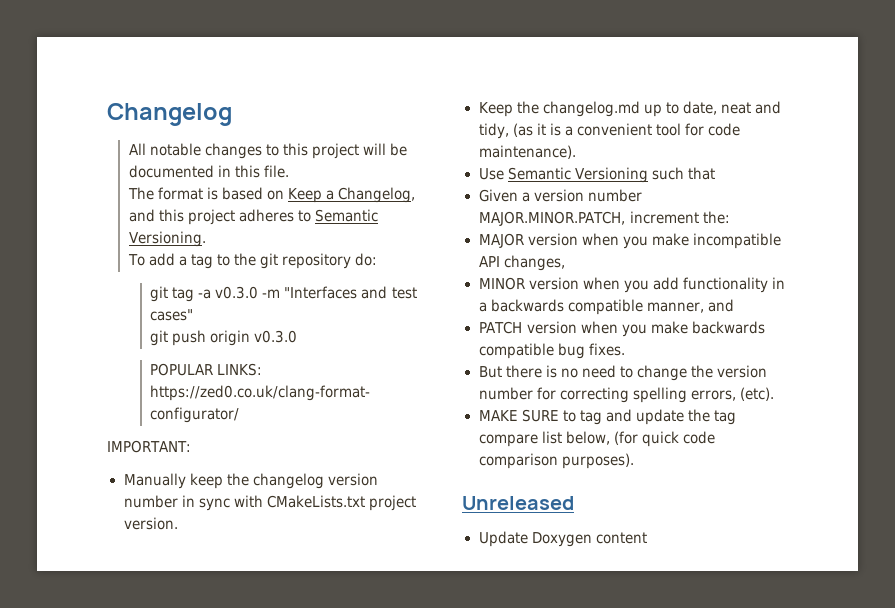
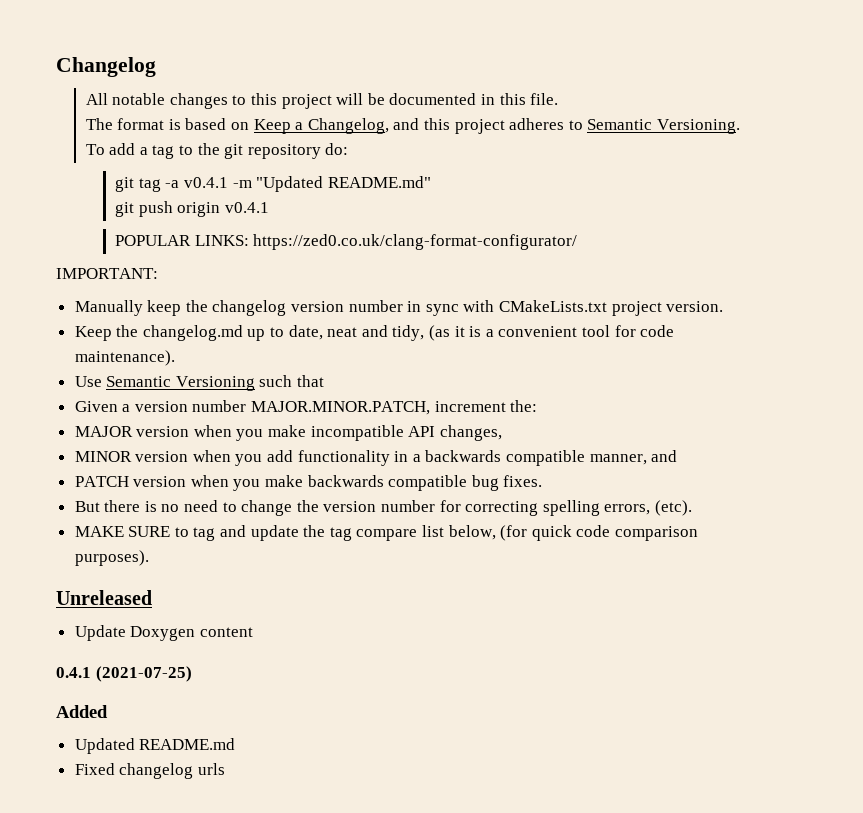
- git tag -a v0.3.0 -m "Interfaces and test cases"
+ git tag -a v0.4.1 -m "Updated README.md"
- git push origin v0.3.0
+ git push origin v0.4.1
+ 0.4.1 (2021-07-25)
+ Added
+ Updated README.md
+ Fixed changelog urls

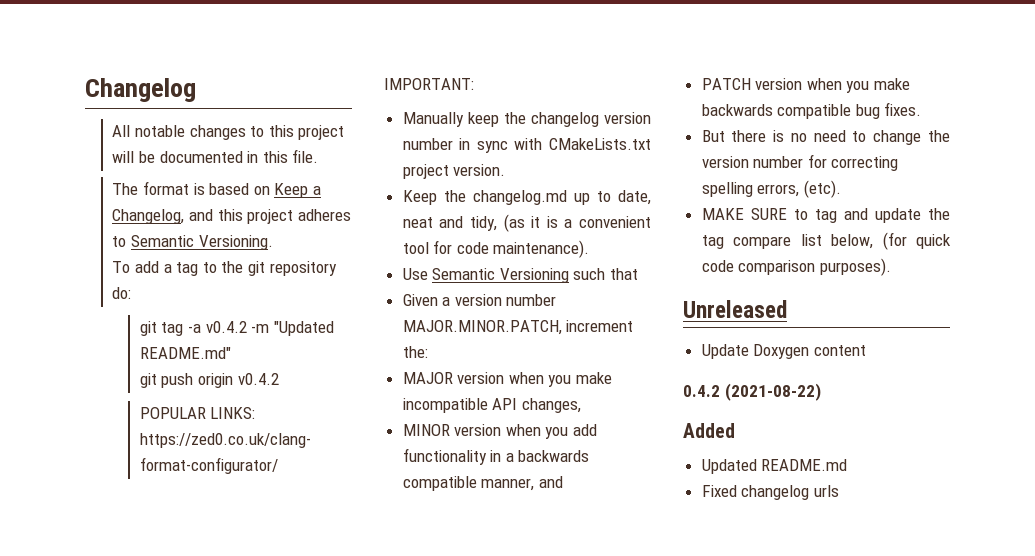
- git tag -a v0.4.1 -m "Updated README.md"
+ git tag -a v0.4.2 -m "Updated README.md"
- git push origin v0.4.1
+ git push origin v0.4.2
- 0.4.1 (2021-07-25)
+ 0.4.2 (2021-08-22)

